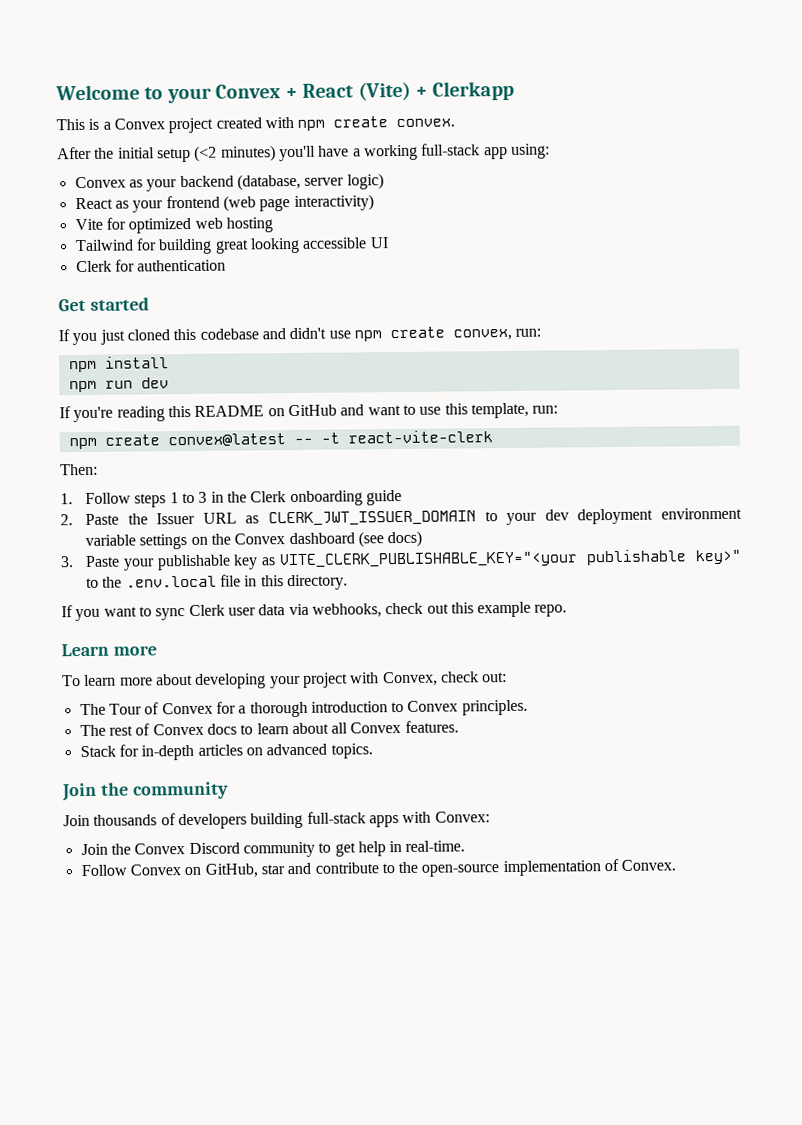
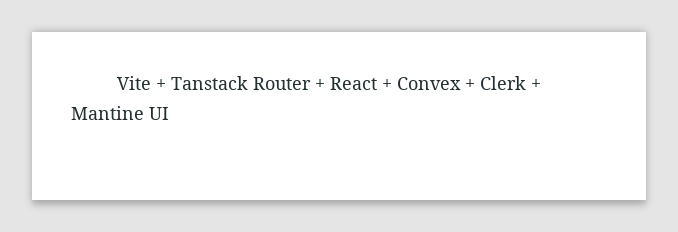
- Welcome to your Convex + React (Vite) + Clerkapp
- This is a Convex project created with npm create convex.
- After the initial setup (<2 minutes) you'll have a working full-stack app using:
- Convex as your backend (database, server logic)
- React as your frontend (web page interactivity)
- Vite for optimized web hosting
- Tailwind for building great looking accessible UI
- Clerk for authentication
- Get started
- If you just cloned this codebase and didn't use npm create convex, run:
- npm install
- npm run dev
- If you're reading this README on GitHub and want to use this template, run:
- npm create convex@latest -- -t react-vite-clerk
- Then:
- 1. Follow steps 1 to 3 in the Clerk onboarding guide
- 2. Paste the Issuer URL as CLERK_JWT_ISSUER_DOMAIN to your dev deployment environment variable settings on the Convex dashboard (see docs)
- 3. Paste your publishable key as VITE_CLERK_PUBLISHABLE_KEY="<your publishable key>" to the .env.local file in this directory.
- If you want to sync Clerk user data via webhooks, check out this example repo.
- Learn more
- To learn more about developing your project with Convex, check out:
- The Tour of Convex for a thorough introduction to Convex principles.
- The rest of Convex docs to learn about all Convex features.
- Stack for in-depth articles on advanced topics.
- Join the community
- Join thousands of developers building full-stack apps with Convex:
- Join the Convex Discord community to get help in real-time.
- Follow Convex on GitHub, star and contribute to the open-source implementation of Convex.
+ Vite + Tanstack Router + React + Convex + Clerk + Mantine UI

